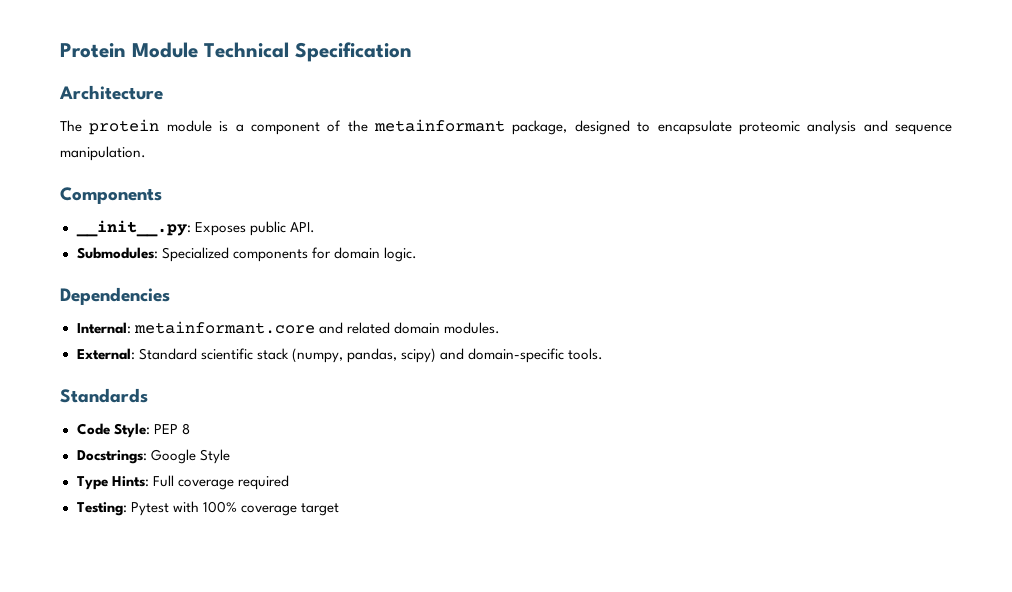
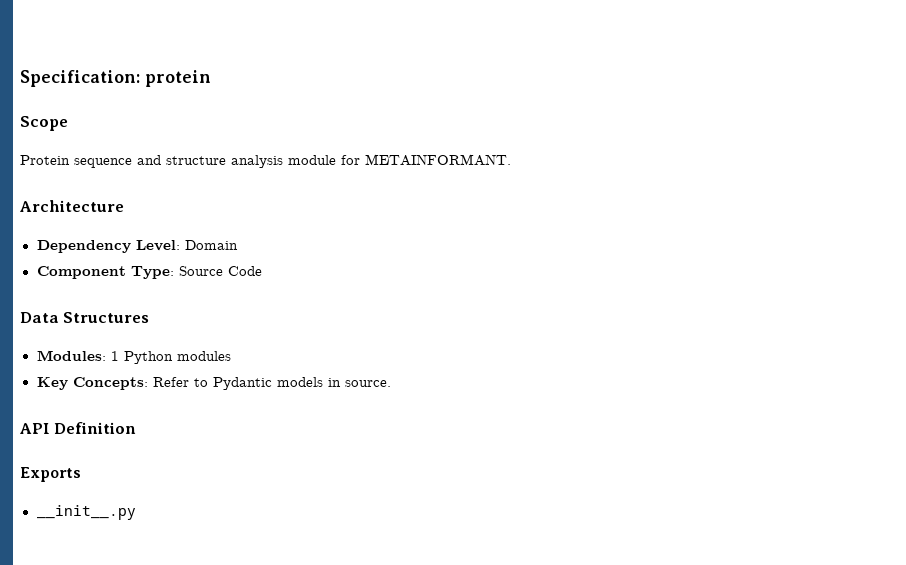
- Protein Module Technical Specification
+ Specification: protein
+ Scope
+ Protein sequence and structure analysis module for METAINFORMANT.
  Architecture
- The protein module is a component of the metainformant package, designed to encapsulate proteomic analysis and sequence manipulation.
- Components
- __init__.py: Exposes public API.
- Submodules: Specialized components for domain logic.
- Dependencies
- Internal: metainformant.core and related domain modules.
- External: Standard scientific stack (numpy, pandas, scipy) and domain-specific tools.
- Standards
- Code Style: PEP 8
- Docstrings: Google Style
- Type Hints: Full coverage required
- Testing: Pytest with 100% coverage target
+ Dependency Level: Domain
+ Component Type: Source Code
+ Data Structures
+ Modules: 1 Python modules
+ Key Concepts: Refer to Pydantic models in source.
+ API Definition
+ Exports
+ __init__.py

